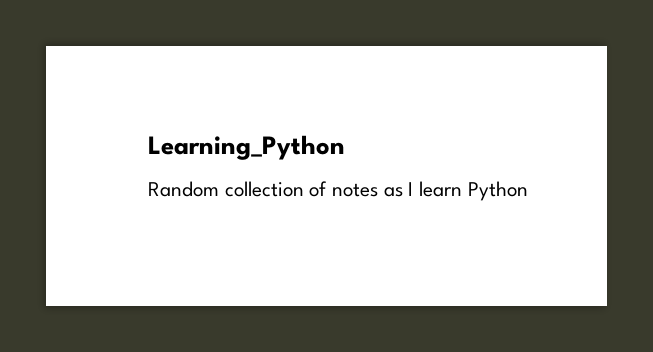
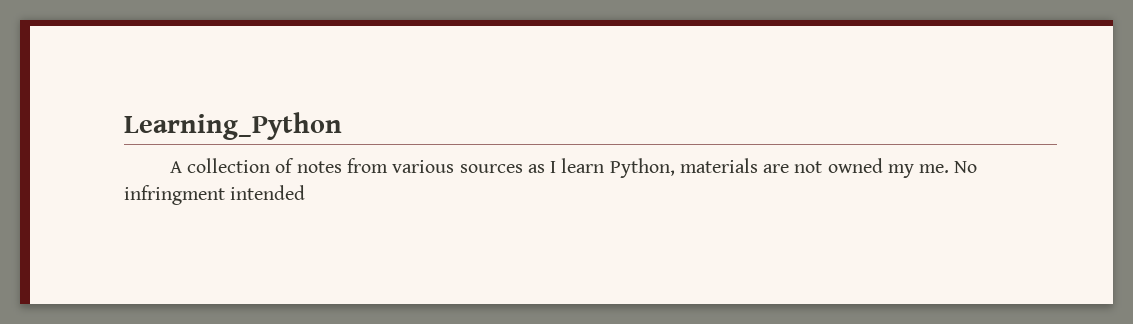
- Random collection of notes as I learn Python
+ A collection of notes from various sources as I learn Python, materials are not owned my me. No infringment intended

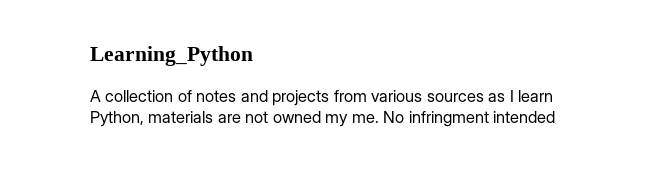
- A collection of notes from various sources as I learn Python, materials are not owned my me.
+ A collection of notes and projects from various sources as I learn Python, materials are not owned my me.

